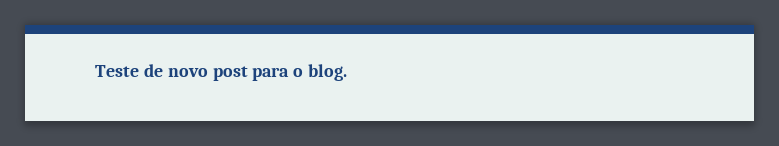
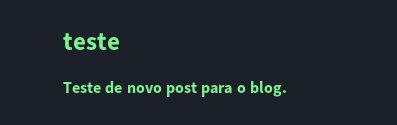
+ teste

